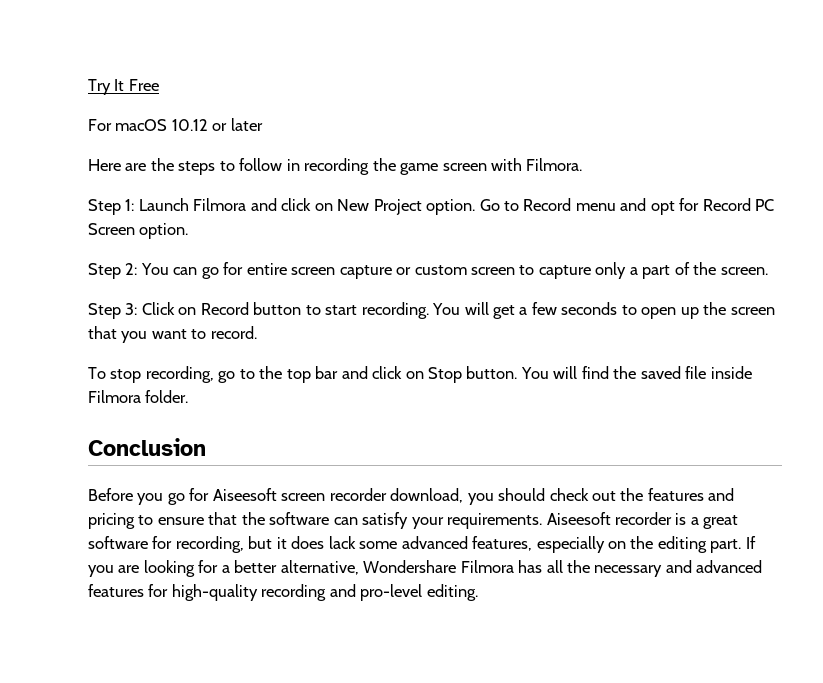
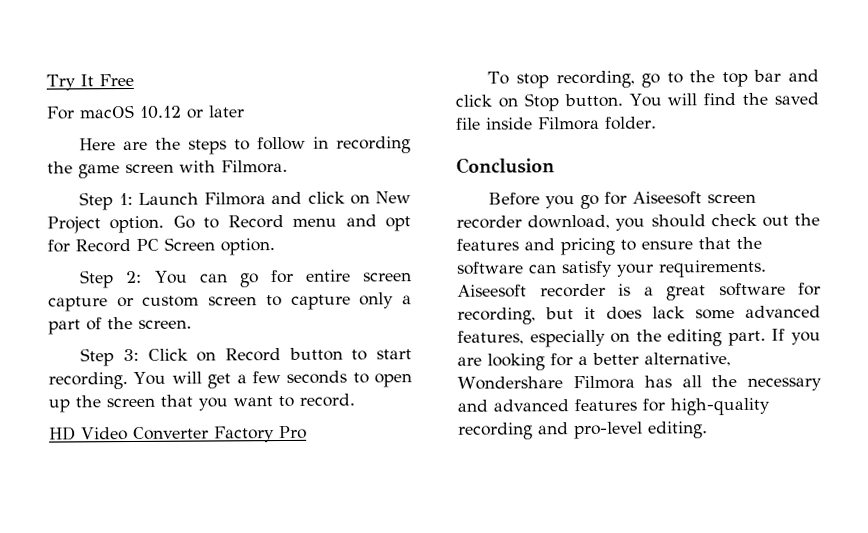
+ HD Video Converter Factory Pro

